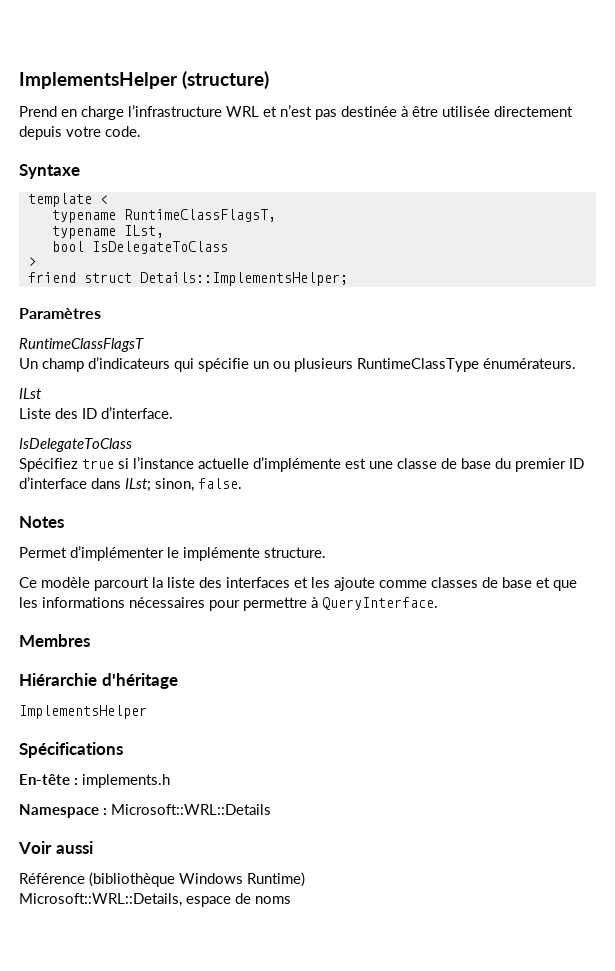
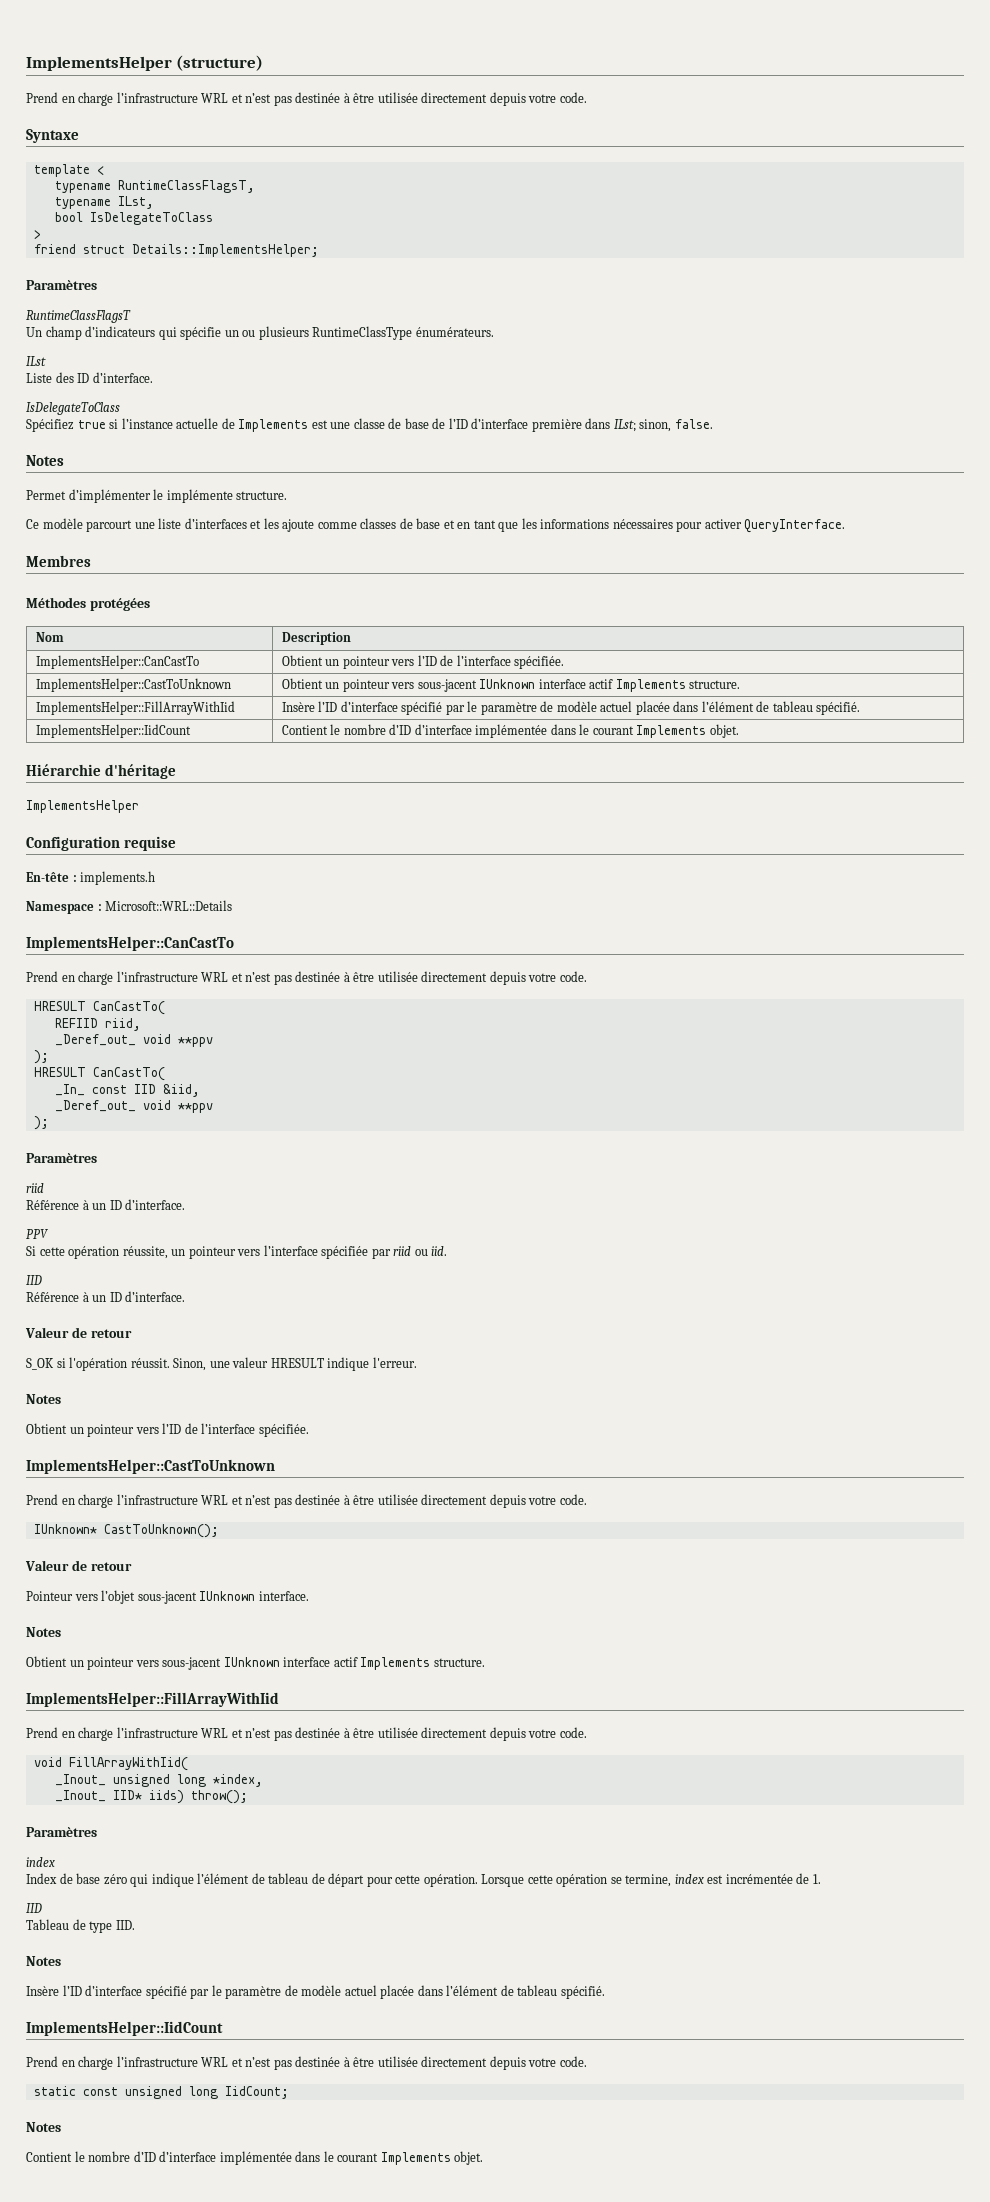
- Spécifiez true si l’instance actuelle d’implémente est une classe de base du premier ID d’interface dans ILst; sinon, false.
+ Spécifiez true si l’instance actuelle de Implements est une classe de base de l’ID d’interface première dans ILst; sinon, false.
- Ce modèle parcourt la liste des interfaces et les ajoute comme classes de base et que les informations nécessaires pour permettre à QueryInterface.
+ Ce modèle parcourt une liste d’interfaces et les ajoute comme classes de base et en tant que les informations nécessaires pour activer QueryInterface.
+ Méthodes protégées
+ Nom | Description
+ ImplementsHelper::CanCastTo | Obtient un pointeur vers l’ID de l’interface spécifiée.
+ ImplementsHelper::CastToUnknown | Obtient un pointeur vers sous-jacent IUnknown interface actif Implements structure.
+ ImplementsHelper::FillArrayWithIid | Insère l’ID d’interface spécifié par le paramètre de modèle actuel placée dans l’élément de tableau spécifié.
+ ImplementsHelper::IidCount | Contient le nombre d’ID d’interface implémentée dans le courant Implements objet.
- Spécifications
+ Configuration requise
  Namespace : Microsoft::WRL::Details
- Voir aussi
- Référence (bibliothèque Windows Runtime)
- Microsoft::WRL::Details, espace de noms
+ ImplementsHelper::CanCastTo
+ Prend en charge l’infrastructure WRL et n’est pas destinée à être utilisée directement depuis votre code.
+ HRESULT CanCastTo(
+ REFIID riid,
+ _Deref_out_ void **ppv
+ );
+ HRESULT CanCastTo(
+ _In_ const IID &iid,
+ _Deref_out_ void **ppv
+ );
+ Paramètres
+ riid
+ Référence à un ID d’interface.
+ PPV
+ Si cette opération réussite, un pointeur vers l’interface spécifiée par riid ou iid.
+ IID
+ Référence à un ID d’interface.
+ Valeur de retour
+ S_OK si l'opération réussit. Sinon, une valeur HRESULT indique l'erreur.
+ Notes
+ Obtient un pointeur vers l’ID de l’interface spécifiée.
+ ImplementsHelper::CastToUnknown
+ Prend en charge l’infrastructure WRL et n’est pas destinée à être utilisée directement depuis votre code.
+ IUnknown* CastToUnknown();
+ Valeur de retour
+ Pointeur vers l’objet sous-jacent IUnknown interface.
+ Notes
+ Obtient un pointeur vers sous-jacent IUnknown interface actif Implements structure.
+ ImplementsHelper::FillArrayWithIid
+ Prend en charge l’infrastructure WRL et n’est pas destinée à être utilisée directement depuis votre code.
+ void FillArrayWithIid(
+ _Inout_ unsigned long *index,
+ _Inout_ IID* iids) throw();
+ Paramètres
+ index
+ Index de base zéro qui indique l’élément de tableau de départ pour cette opération. Lorsque cette opération se termine, index est incrémentée de 1.
+ IID
+ Tableau de type IID.
+ Notes
+ Insère l’ID d’interface spécifié par le paramètre de modèle actuel placée dans l’élément de tableau spécifié.
+ ImplementsHelper::IidCount
+ Prend en charge l’infrastructure WRL et n’est pas destinée à être utilisée directement depuis votre code.
+ static const unsigned long IidCount;
+ Notes
+ Contient le nombre d’ID d’interface implémentée dans le courant Implements objet.

